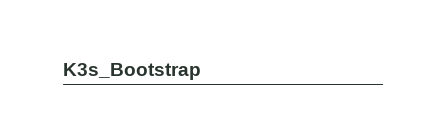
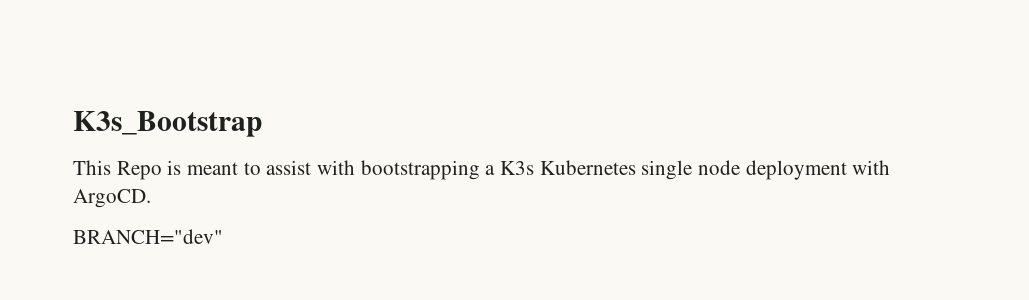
+ This Repo is meant to assist with bootstrapping a K3s Kubernetes single node deployment with ArgoCD.
+ BRANCH="dev"

